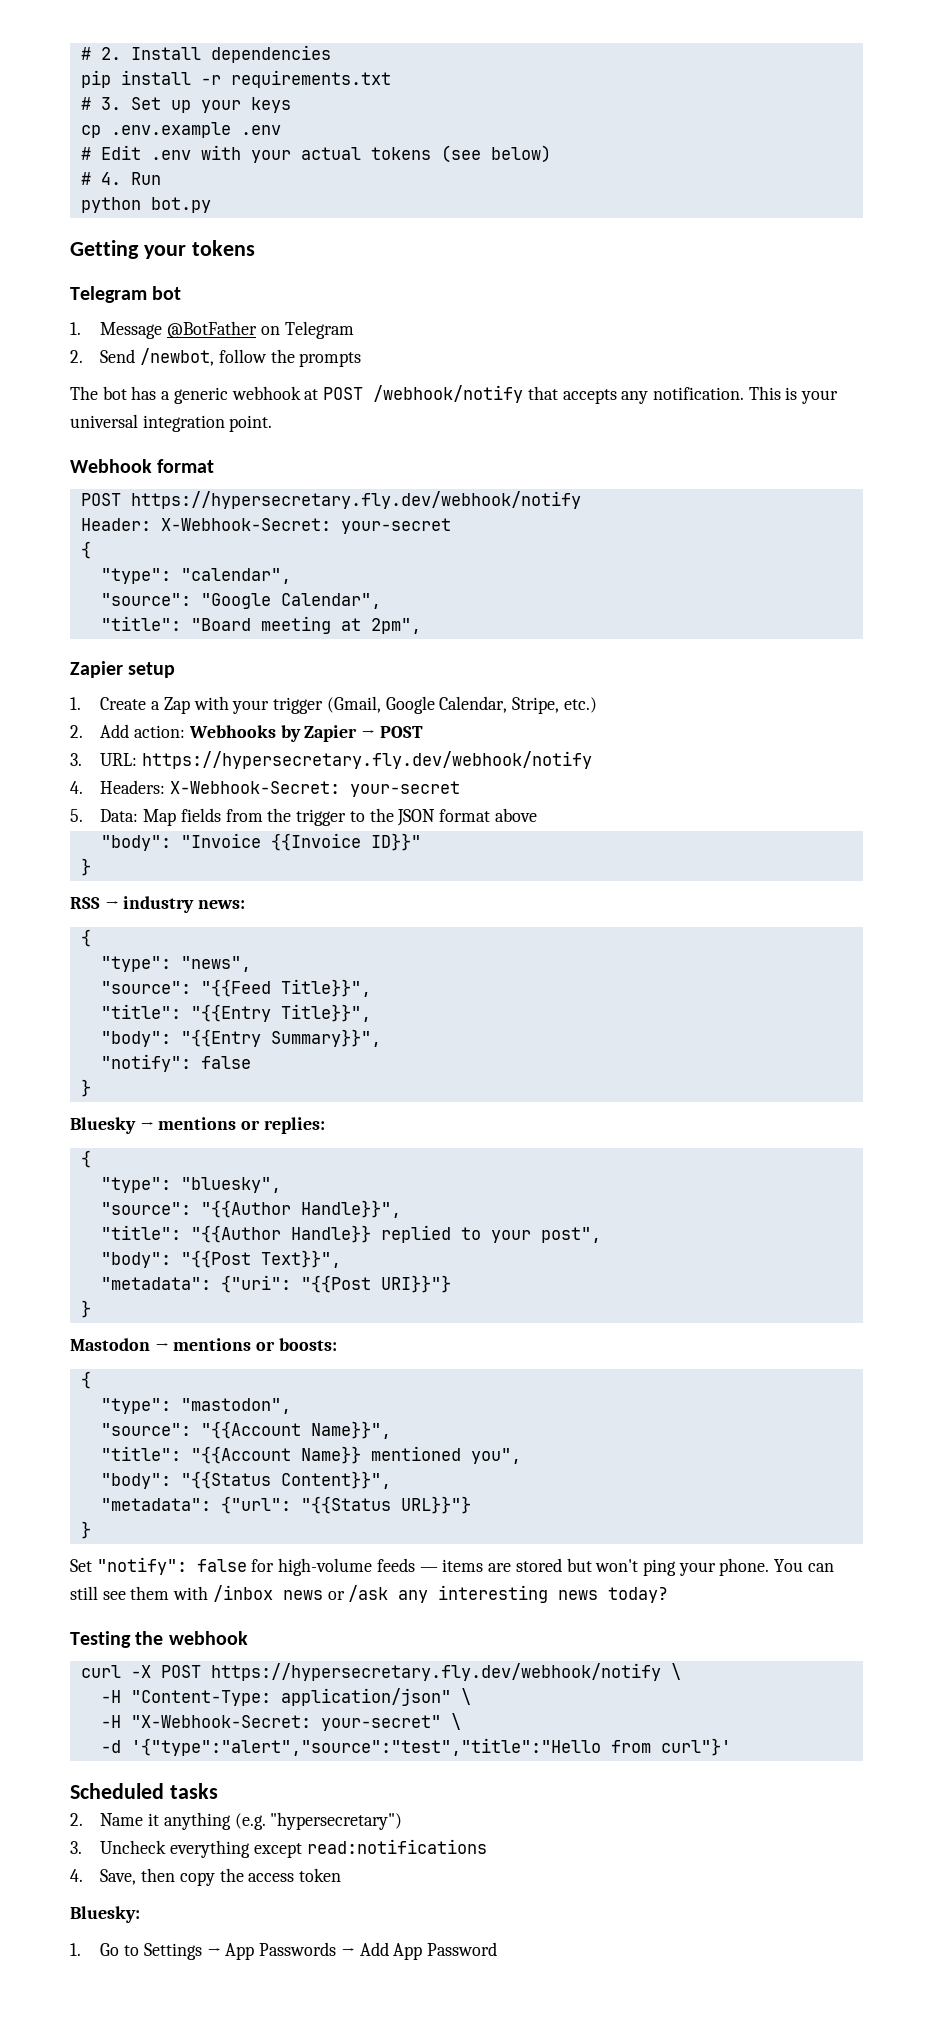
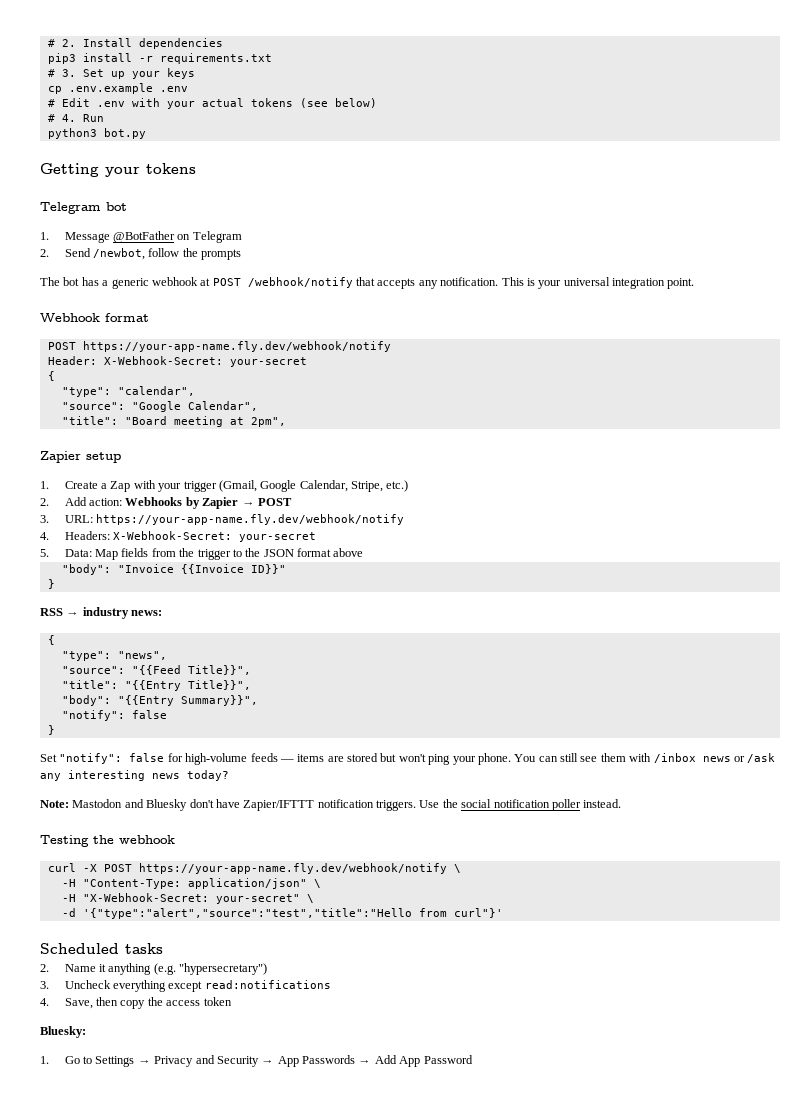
- pip install -r requirements.txt
+ pip3 install -r requirements.txt
- python bot.py
+ python3 bot.py
  Webhook format
- POST https://hypersecretary.fly.dev/webhook/notify
+ POST https://your-app-name.fly.dev/webhook/notify
- 3. URL: https://hypersecretary.fly.dev/webhook/notify
+ 3. URL: https://your-app-name.fly.dev/webhook/notify
- Bluesky → mentions or replies:
- {
- "type": "bluesky",
- "source": "{{Author Handle}}",
- "title": "{{Author Handle}} replied to your post",
- "body": "{{Post Text}}",
- "metadata": {"uri": "{{Post URI}}"}
- }
- Mastodon → mentions or boosts:
- {
- "type": "mastodon",
- "source": "{{Account Name}}",
- "title": "{{Account Name}} mentioned you",
- "body": "{{Status Content}}",
- "metadata": {"url": "{{Status URL}}"}
- }
+ Note: Mastodon and Bluesky don't have Zapier/IFTTT notification triggers. Use the social notification poller instead.
- curl -X POST https://hypersecretary.fly.dev/webhook/notify \
+ curl -X POST https://your-app-name.fly.dev/webhook/notify \
- 1. Go to Settings → App Passwords → Add App Password
+ 1. Go to Settings → Privacy and Security → App Passwords → Add App Password

